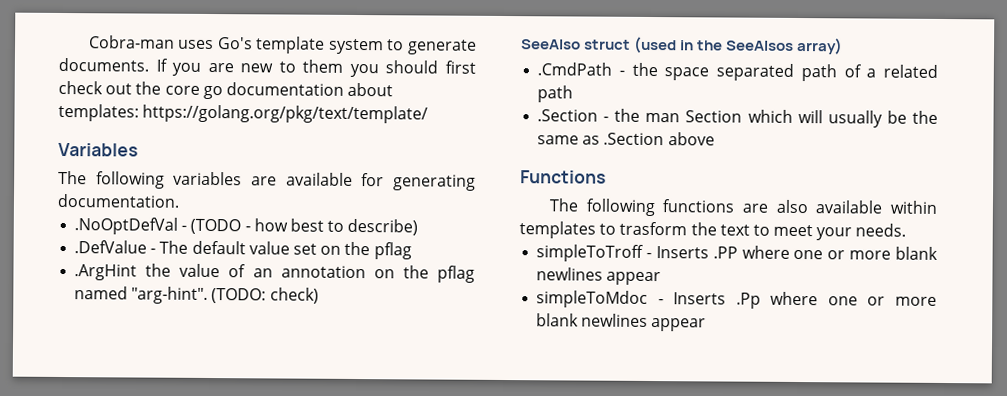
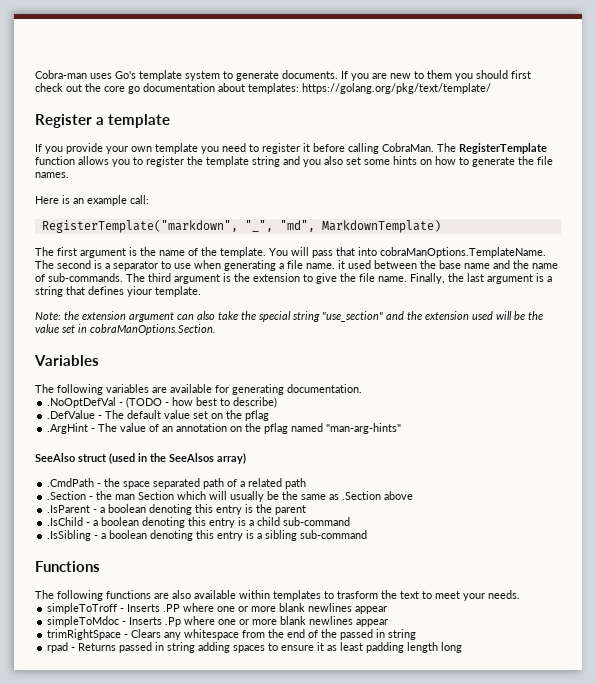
+ Register a template
+ If you provide your own template you need to register it before calling CobraMan. The RegisterTemplate function allows you to register the template string and you also set some hints on how to generate the file names.
+ Here is an example call:
+ RegisterTemplate("markdown", "_", "md", MarkdownTemplate)
+ The first argument is the name of the template. You will pass that into cobraManOptions.TemplateName. The second is a separator to use when generating a file name. it used between the base name and the name of sub-commands. The third argument is the extension to give the file name. Finally, the last argument is a string that defines yiour template.
+ Note: the extension argument can also take the special string "use_section" and the extension used will be the value set in cobraManOptions.Section.
- .ArgHint the value of an annotation on the pflag named "arg-hint". (TODO: check)
+ .ArgHint - The value of an annotation on the pflag named "man-arg-hints"
+ .IsParent - a boolean denoting this entry is the parent
+ .IsChild - a boolean denoting this entry is a child sub-command
+ .IsSibling - a boolean denoting this entry is a sibling sub-command
+ trimRightSpace - Clears any whitespace from the end of the passed in string
+ rpad - Returns passed in string adding spaces to ensure it as least padding length long

